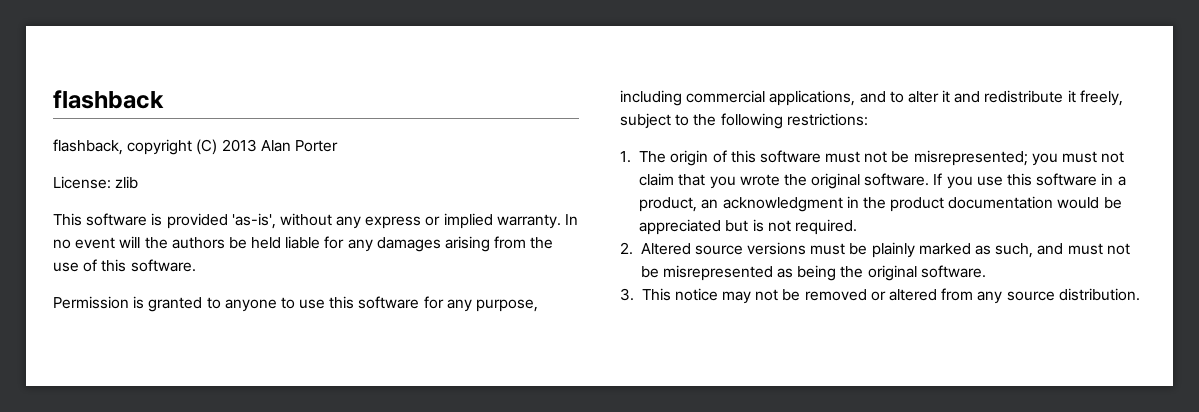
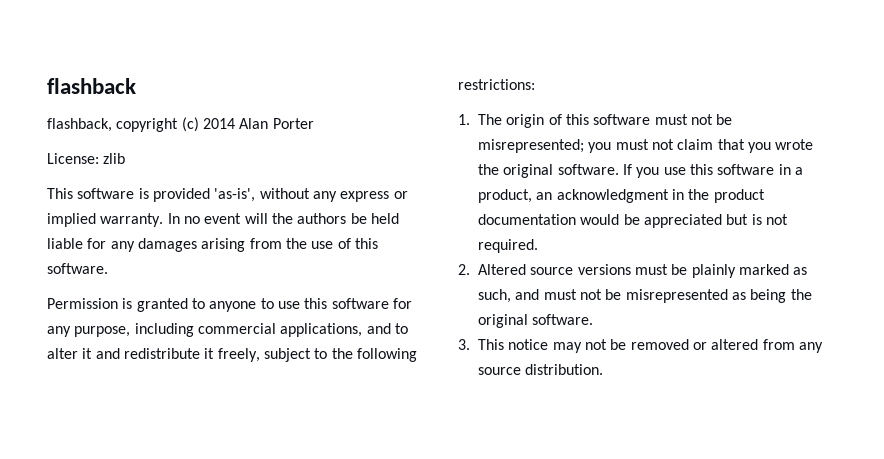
- flashback, copyright (C) 2013 Alan Porter
+ flashback, copyright (c) 2014 Alan Porter

